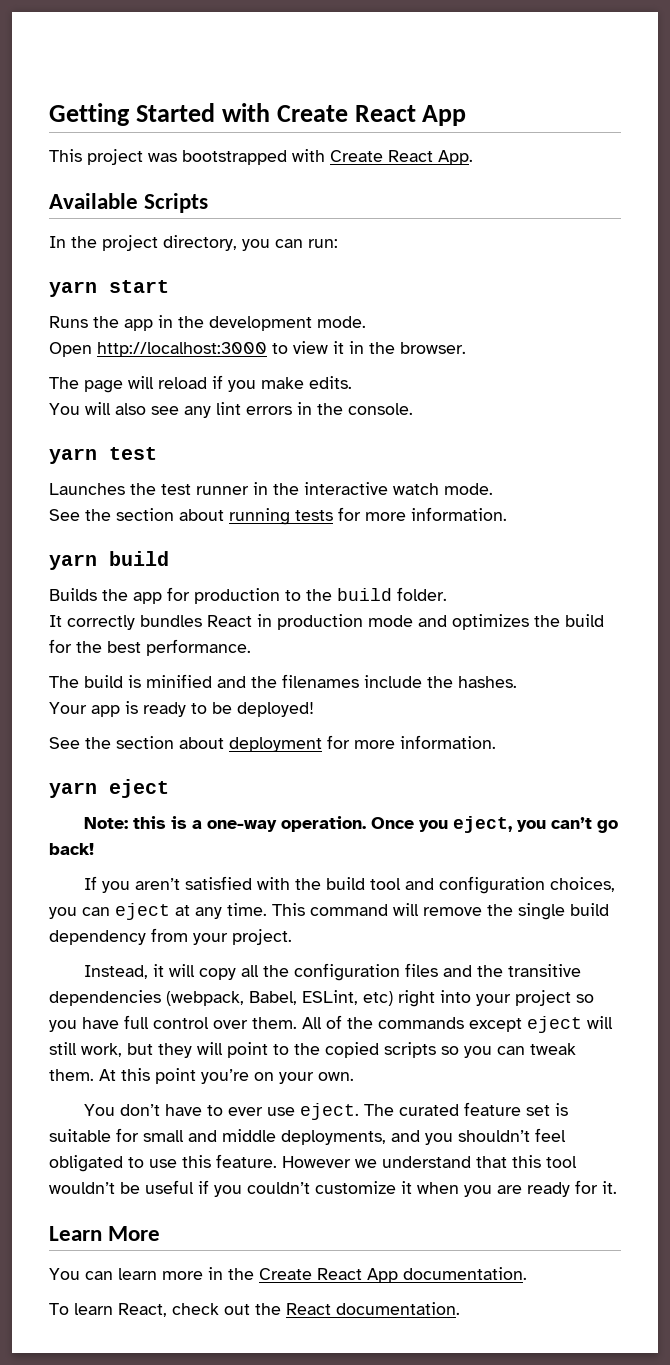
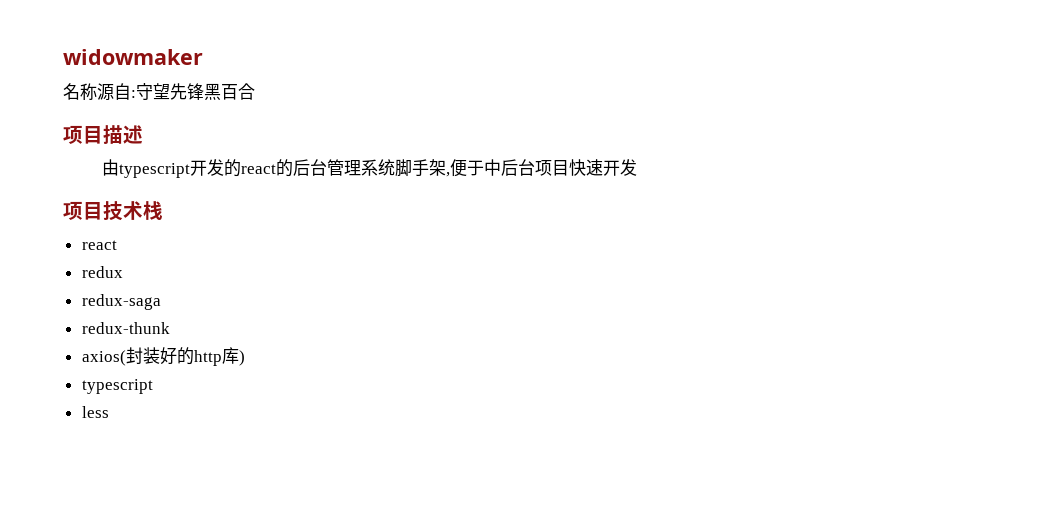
- Getting Started with Create React App
- This project was bootstrapped with Create React App.
- Available Scripts
- In the project directory, you can run:
- yarn start
- Runs the app in the development mode.
- Open http://localhost:3000 to view it in the browser.
- The page will reload if you make edits.
- You will also see any lint errors in the console.
- yarn test
- Launches the test runner in the interactive watch mode.
- See the section about running tests for more information.
- yarn build
- Builds the app for production to the build folder.
- It correctly bundles React in production mode and optimizes the build for the best performance.
- The build is minified and the filenames include the hashes.
- Your app is ready to be deployed!
- See the section about deployment for more information.
- yarn eject
- Note: this is a one-way operation. Once you eject, you can’t go back!
- If you aren’t satisfied with the build tool and configuration choices, you can eject at any time. This command will remove the single build dependency from your project.
- Instead, it will copy all the configuration files and the transitive dependencies (webpack, Babel, ESLint, etc) right into your project so you have full control over them. All of the commands except eject will still work, but they will point to the copied scripts so you can tweak them. At this point you’re on your own.
- You don’t have to ever use eject. The curated feature set is suitable for small and middle deployments, and you shouldn’t feel obligated to use this feature. However we understand that this tool wouldn’t be useful if you couldn’t customize it when you are ready for it.
- Learn More
- You can learn more in the Create React App documentation.
- To learn React, check out the React documentation.
+ widowmaker
+ 名称源自:守望先锋黑百合
+ 项目描述
+ 由typescript开发的react的后台管理系统脚手架,便于中后台项目快速开发
+ 项目技术栈
+ react
+ redux
+ redux-saga
+ redux-thunk
+ axios(封装好的http库)
+ typescript
+ less

